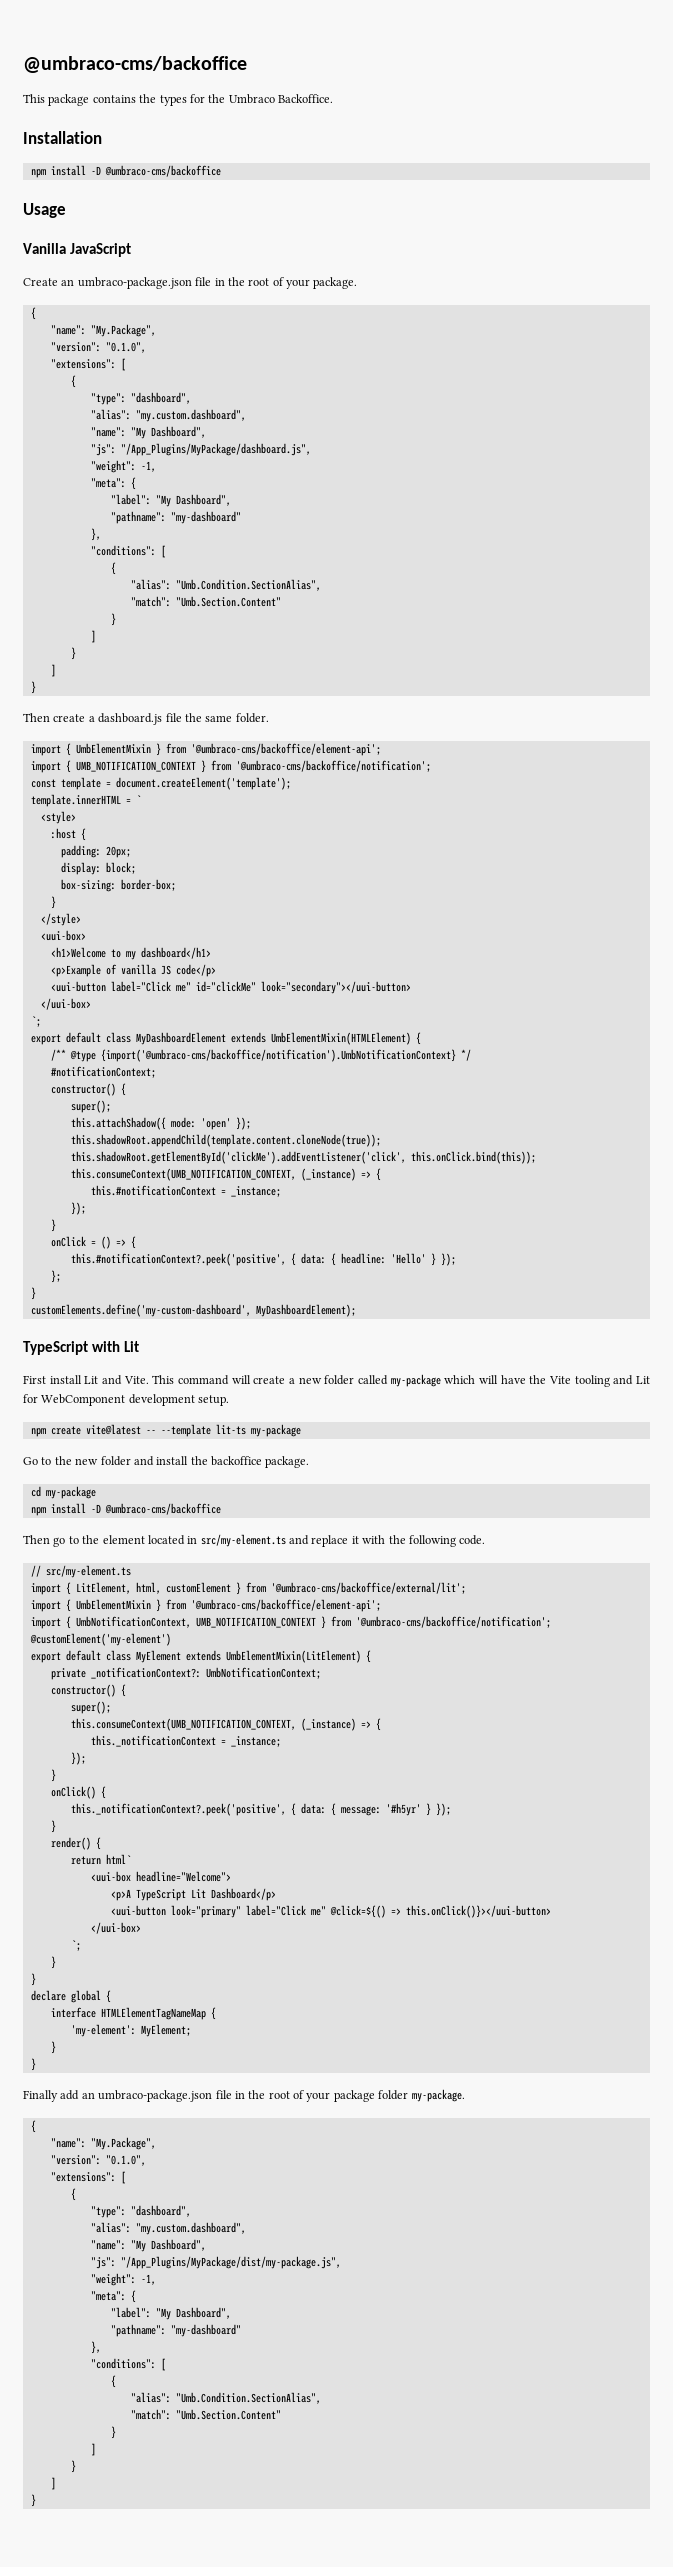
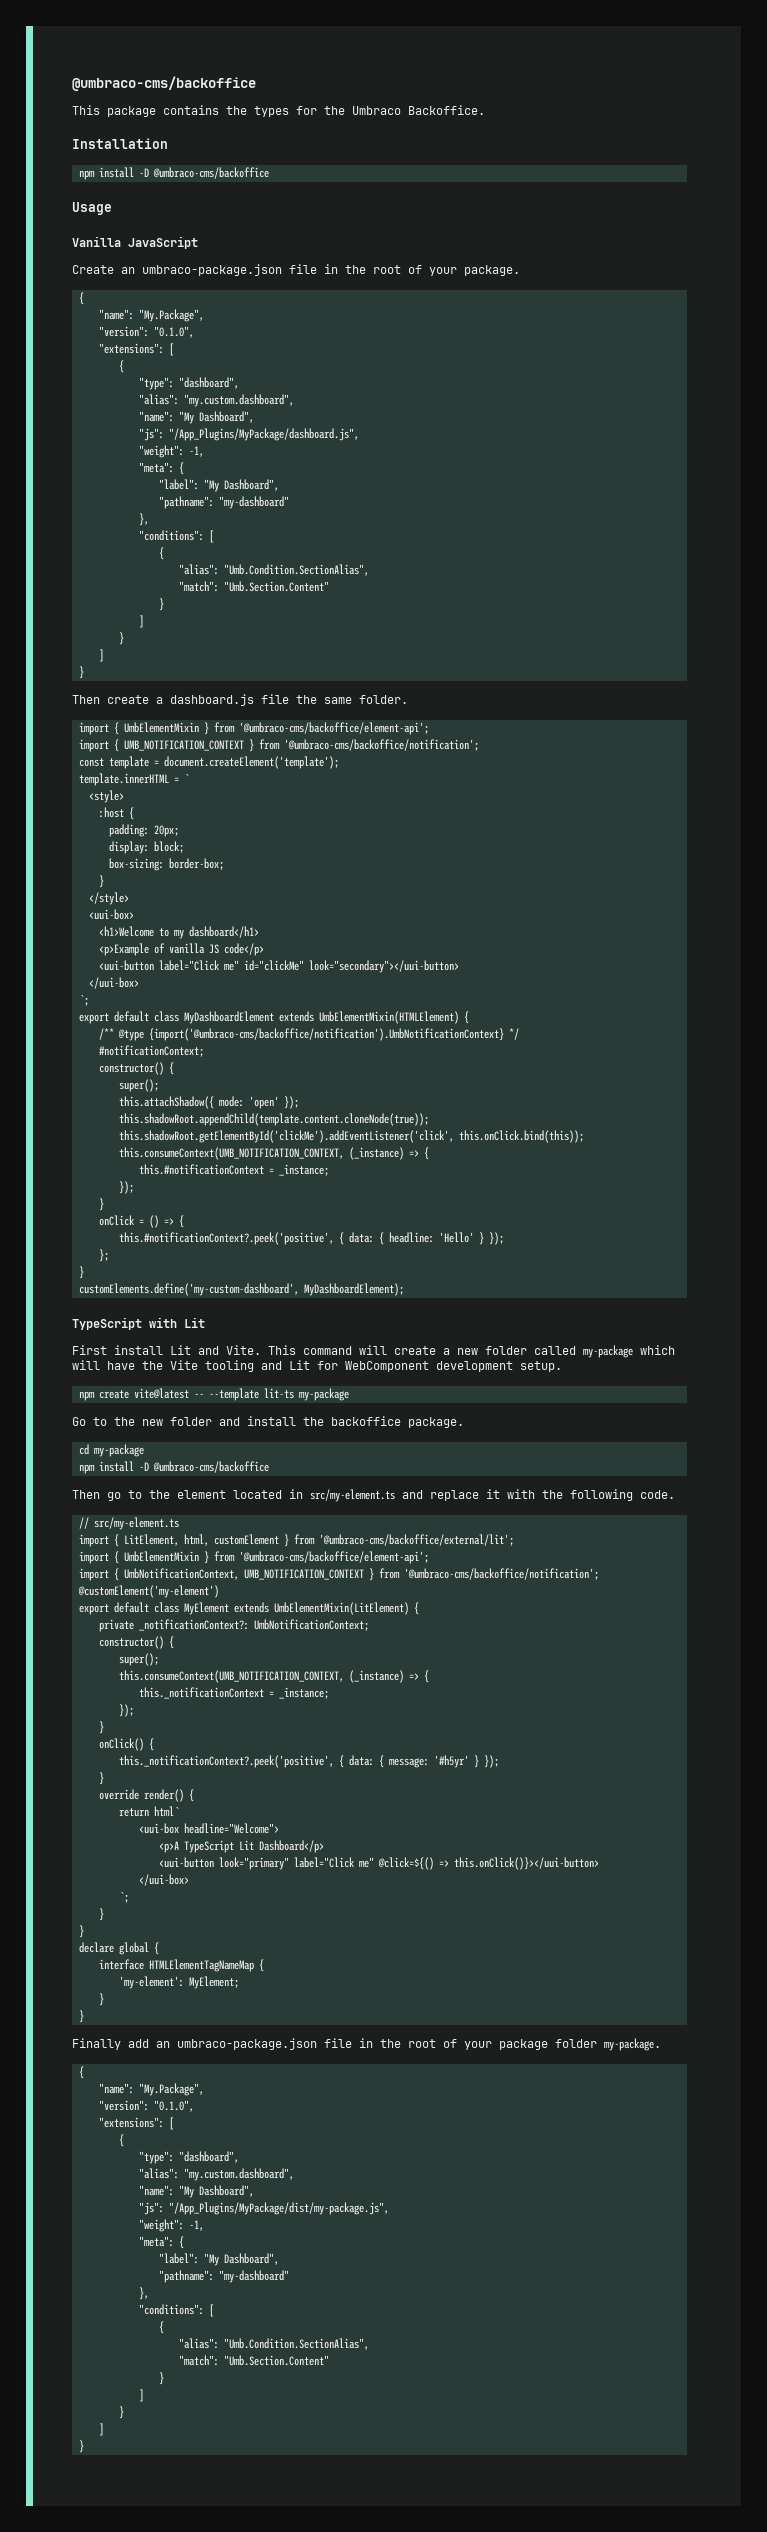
- render() {
+ override render() {

